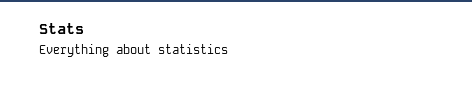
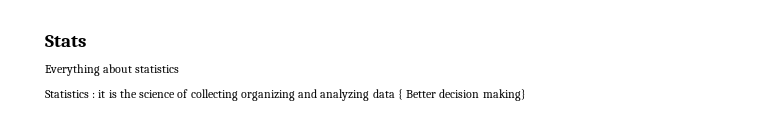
+ Statistics : it is the science of collecting organizing and analyzing data { Better decision making}

